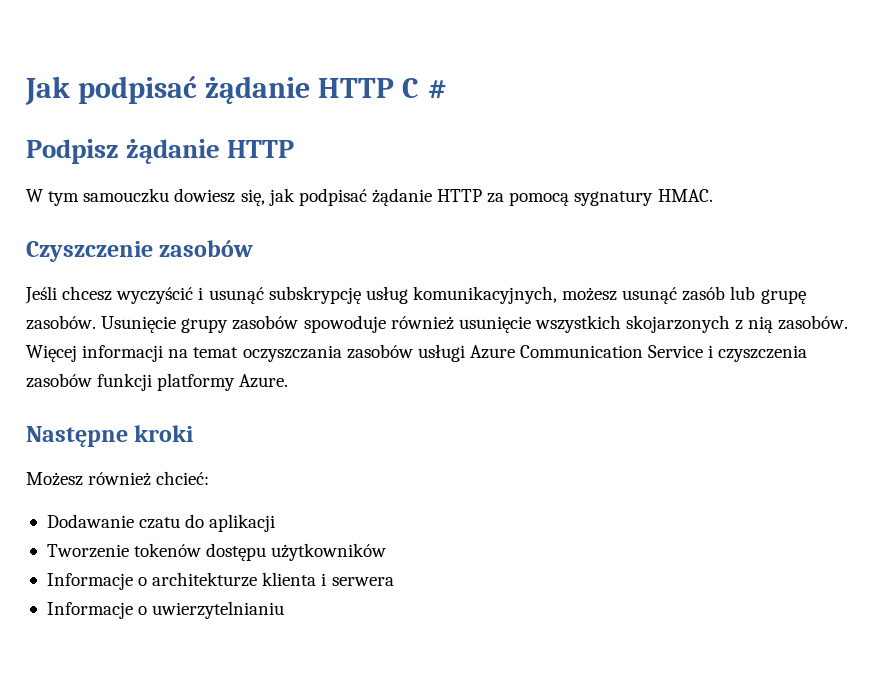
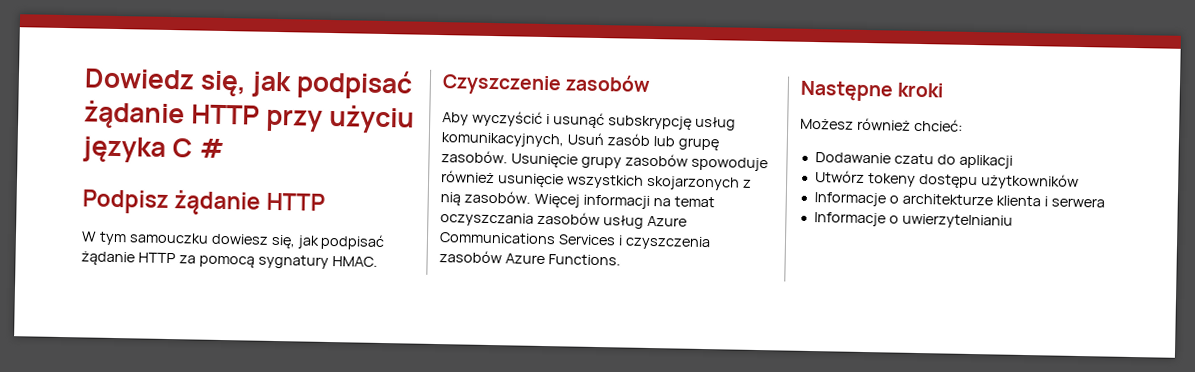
- Jak podpisać żądanie HTTP C #
+ Dowiedz się, jak podpisać żądanie HTTP przy użyciu języka C #
- Jeśli chcesz wyczyścić i usunąć subskrypcję usług komunikacyjnych, możesz usunąć zasób lub grupę zasobów.
+ Aby wyczyścić i usunąć subskrypcję usług komunikacyjnych, Usuń zasób lub grupę zasobów.
- Więcej informacji na temat oczyszczania zasobów usługi Azure Communication Service i czyszczenia zasobów funkcji platformy Azure.
+ Więcej informacji na temat oczyszczania zasobów usług Azure Communications Services i czyszczenia zasobów Azure Functions.
- Tworzenie tokenów dostępu użytkowników
+ Utwórz tokeny dostępu użytkowników

